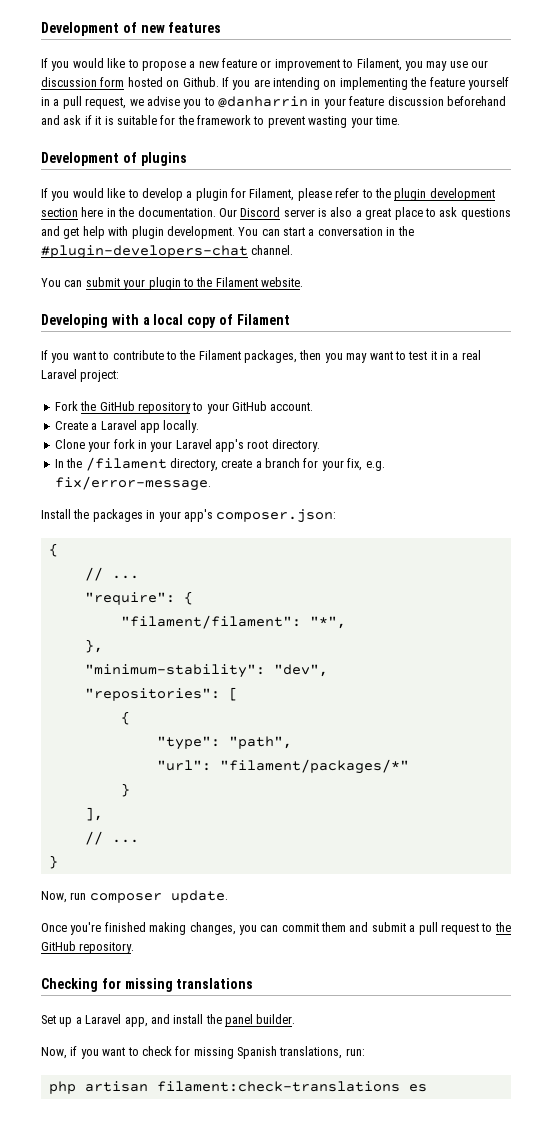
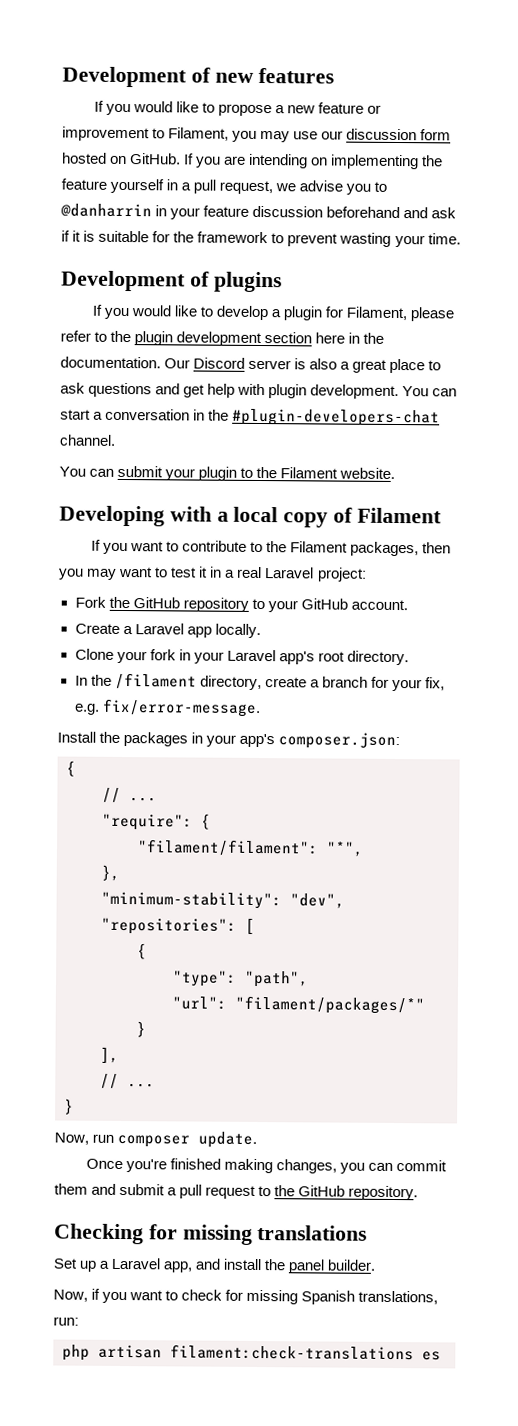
- If you would like to propose a new feature or improvement to Filament, you may use our discussion form hosted on Github.
+ If you would like to propose a new feature or improvement to Filament, you may use our discussion form hosted on GitHub.

